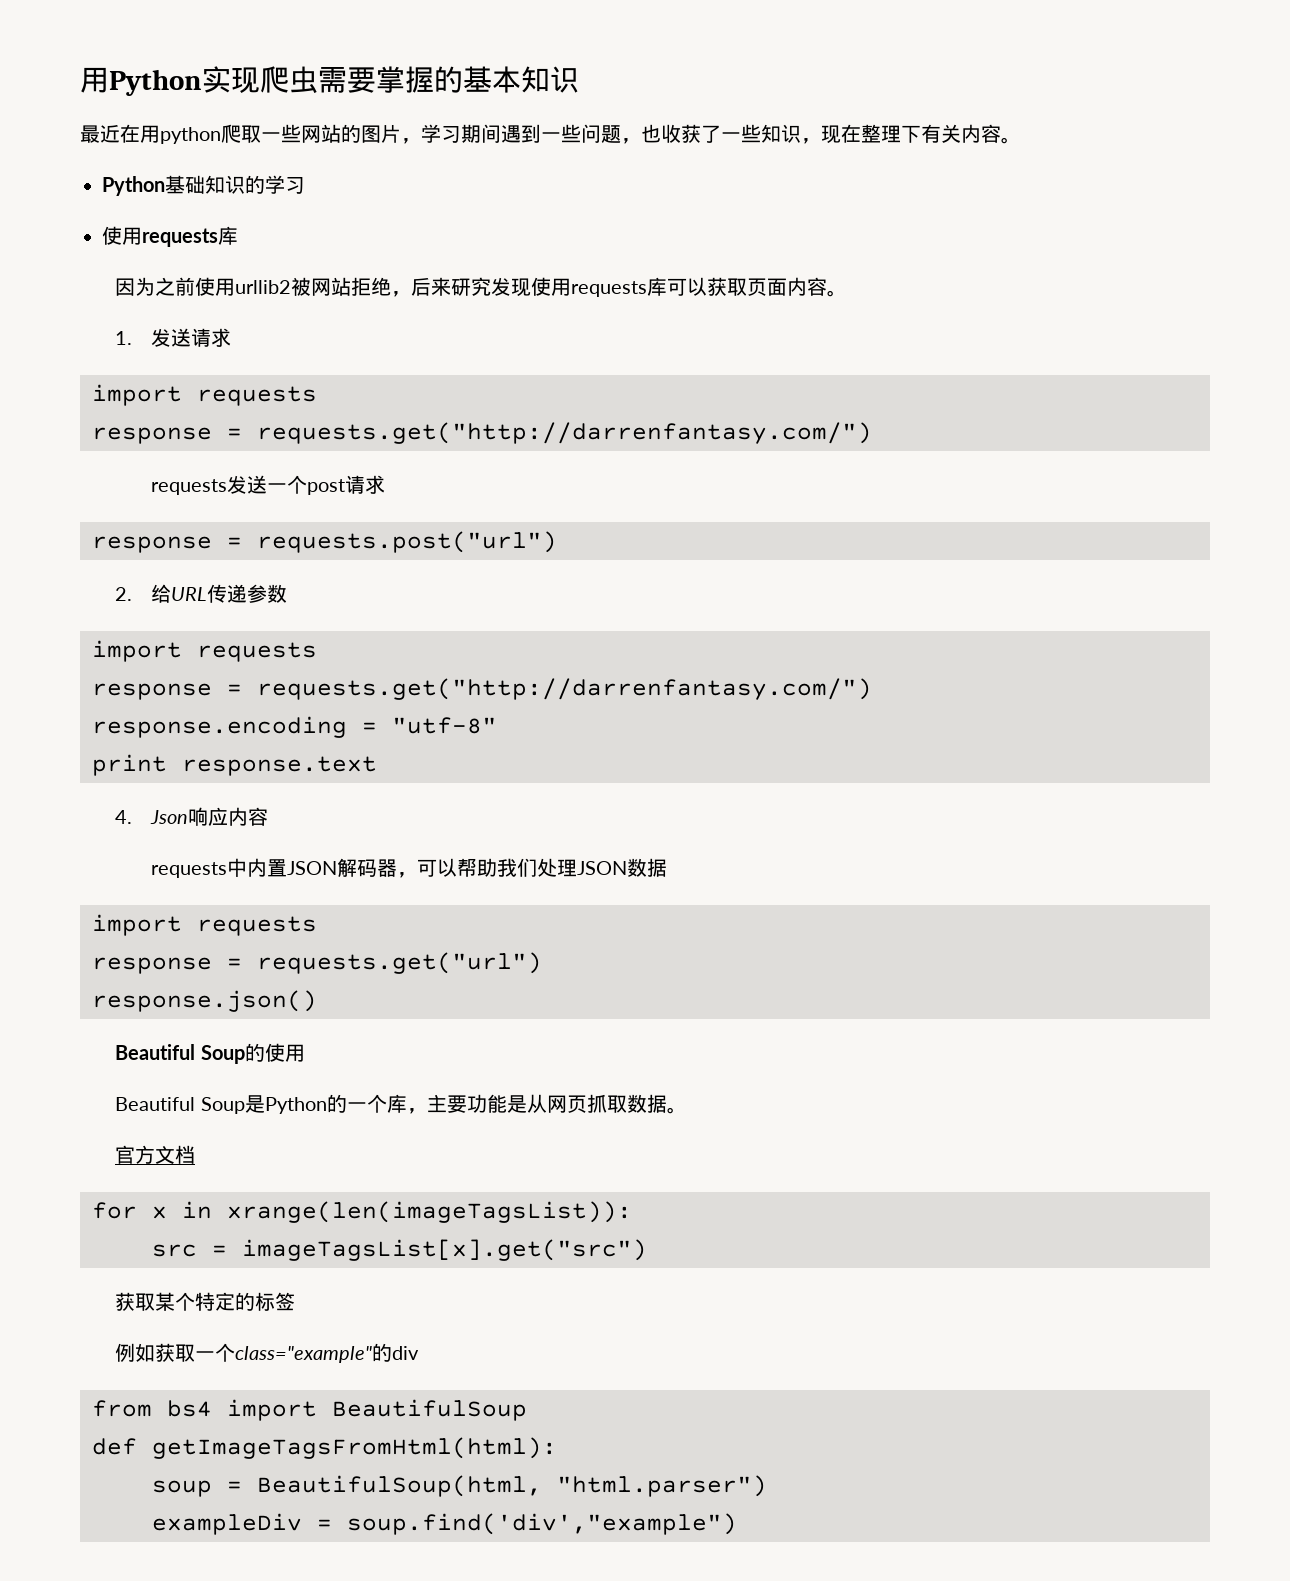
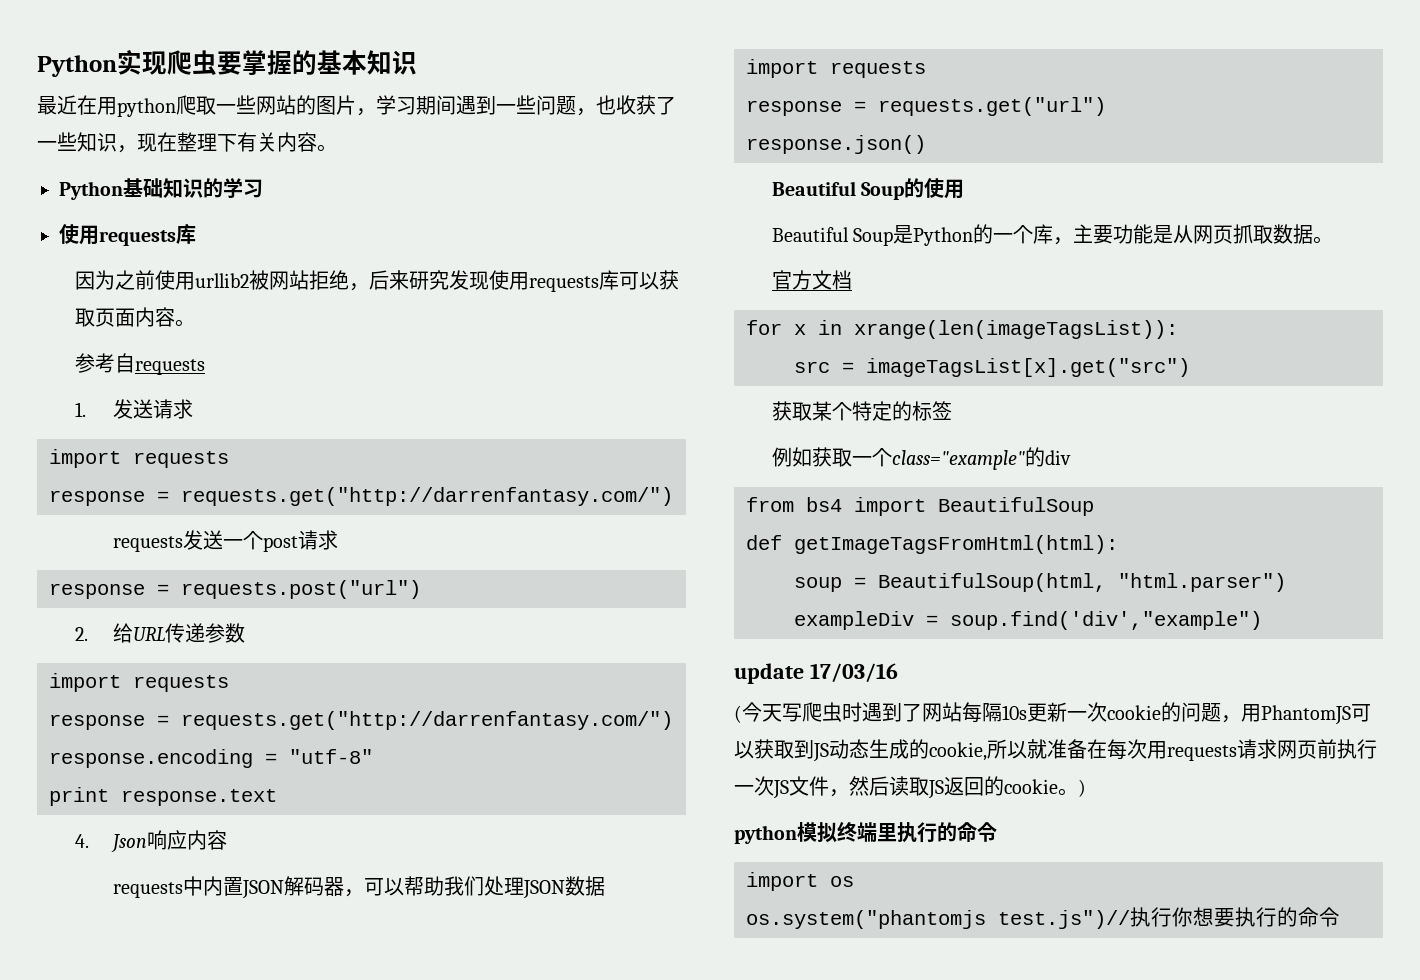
- 用Python实现爬虫需要掌握的基本知识
+ Python实现爬虫要掌握的基本知识
+ 参考自requests
+ update 17/03/16
+ (今天写爬虫时遇到了网站每隔10s更新一次cookie的问题，用PhantomJS可以获取到JS动态生成的cookie,所以就准备在每次用requests请求网页前执行一次JS文件，然后读取JS返回的cookie。)
+ python模拟终端里执行的命令
+ import os
+ os.system("phantomjs test.js")//执行你想要执行的命令

